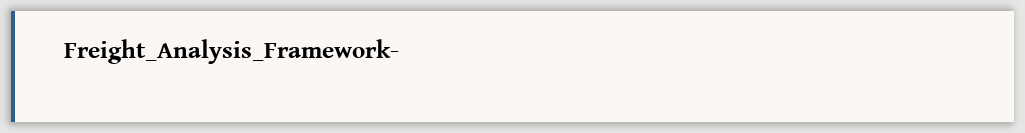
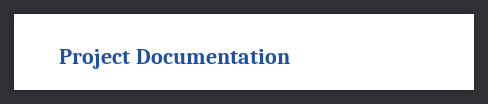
- Freight_Analysis_Framework-
+ Project Documentation

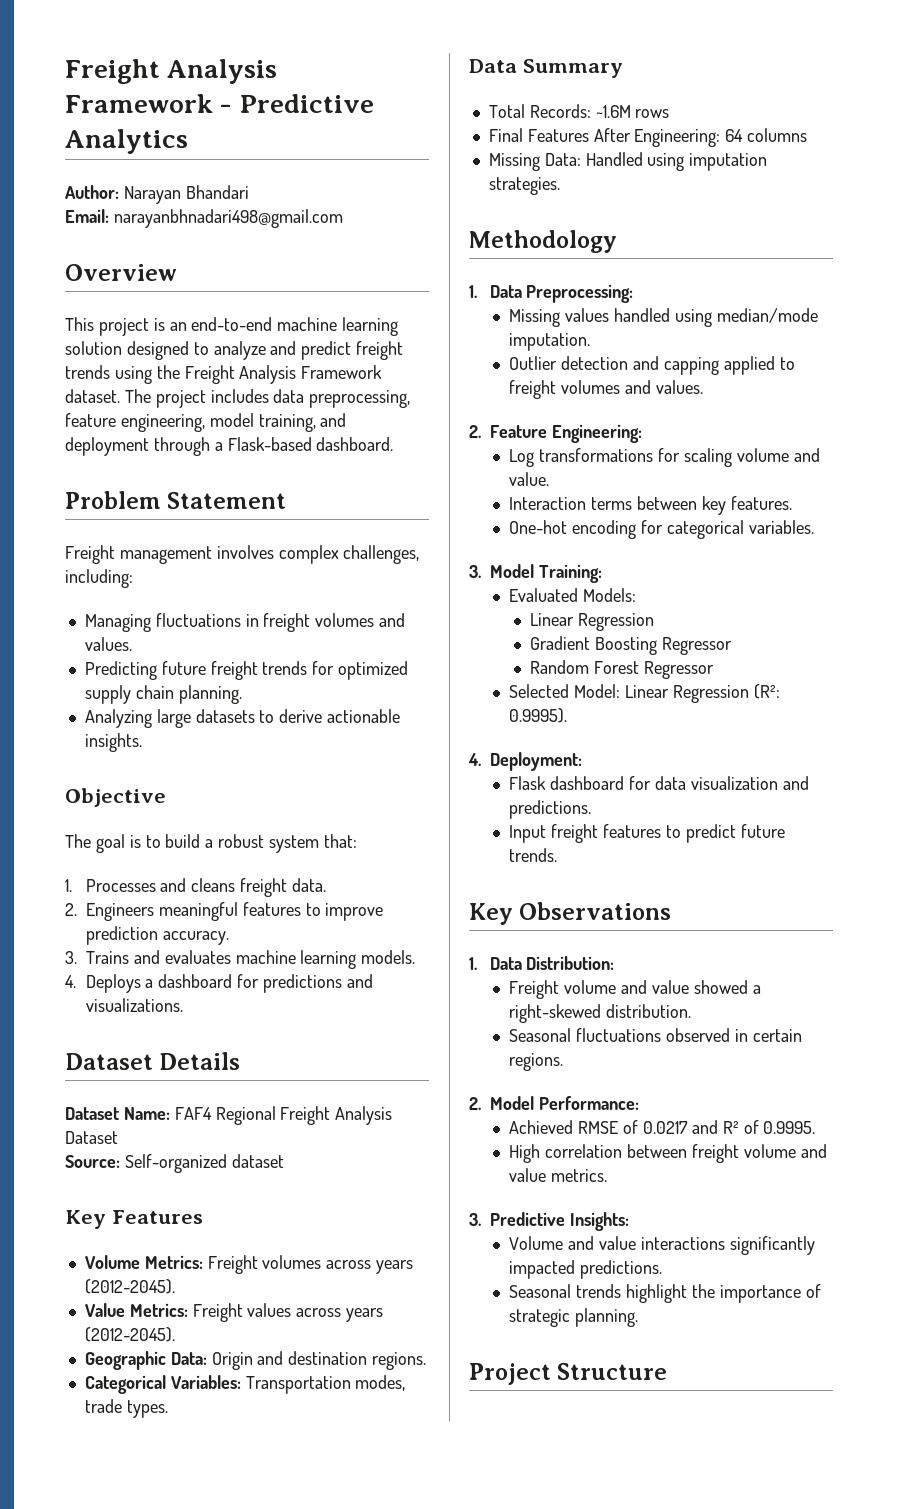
- Project Documentation
+ Freight Analysis Framework - Predictive Analytics
+ Author: Narayan Bhandari
+ Email: narayanbhnadari498@gmail.com
+ Overview
+ This project is an end-to-end machine learning solution designed to analyze and predict freight trends using the Freight Analysis Framework dataset. The project includes data preprocessing, feature engineering, model training, and deployment through a Flask-based dashboard.
+ Problem Statement
+ Freight management involves complex challenges, including:
+ Managing fluctuations in freight volumes and values.
+ Predicting future freight trends for optimized supply chain planning.
+ Analyzing large datasets to derive actionable insights.
+ Objective
+ The goal is to build a robust system that:
+ 1. Processes and cleans freight data.
+ 2. Engineers meaningful features to improve prediction accuracy.
+ 3. Trains and evaluates machine learning models.
+ 4. Deploys a dashboard for predictions and visualizations.
+ Dataset Details
+ Dataset Name: FAF4 Regional Freight Analysis Dataset
+ Source: Self-organized dataset
+ Key Features
+ Volume Metrics: Freight volumes across years (2012-2045).
+ Value Metrics: Freight values across years (2012-2045).
+ Geographic Data: Origin and destination regions.
+ Categorical Variables: Transportation modes, trade types.
+ Data Summary
+ Total Records: ~1.6M rows
+ Final Features After Engineering: 64 columns
+ Missing Data: Handled using imputation strategies.
+ Methodology
+ 1. Data Preprocessing:
+ Missing values handled using median/mode imputation.
+ Outlier detection and capping applied to freight volumes and values.
+ 2. Feature Engineering:
+ Log transformations for scaling volume and value.
+ Interaction terms between key features.
+ One-hot encoding for categorical variables.
+ 3. Model Training:
+ Evaluated Models:
+ Linear Regression
+ Gradient Boosting Regressor
+ Random Forest Regressor
+ Selected Model: Linear Regression (R²: 0.9995).
+ 4. Deployment:
+ Flask dashboard for data visualization and predictions.
+ Input freight features to predict future trends.
+ Key Observations
+ 1. Data Distribution:
+ Freight volume and value showed a right-skewed distribution.
+ Seasonal fluctuations observed in certain regions.
+ 2. Model Performance:
+ Achieved RMSE of 0.0217 and R² of 0.9995.
+ High correlation between freight volume and value metrics.
+ 3. Predictive Insights:
+ Volume and value interactions significantly impacted predictions.
+ Seasonal trends highlight the importance of strategic planning.
+ Project Structure

